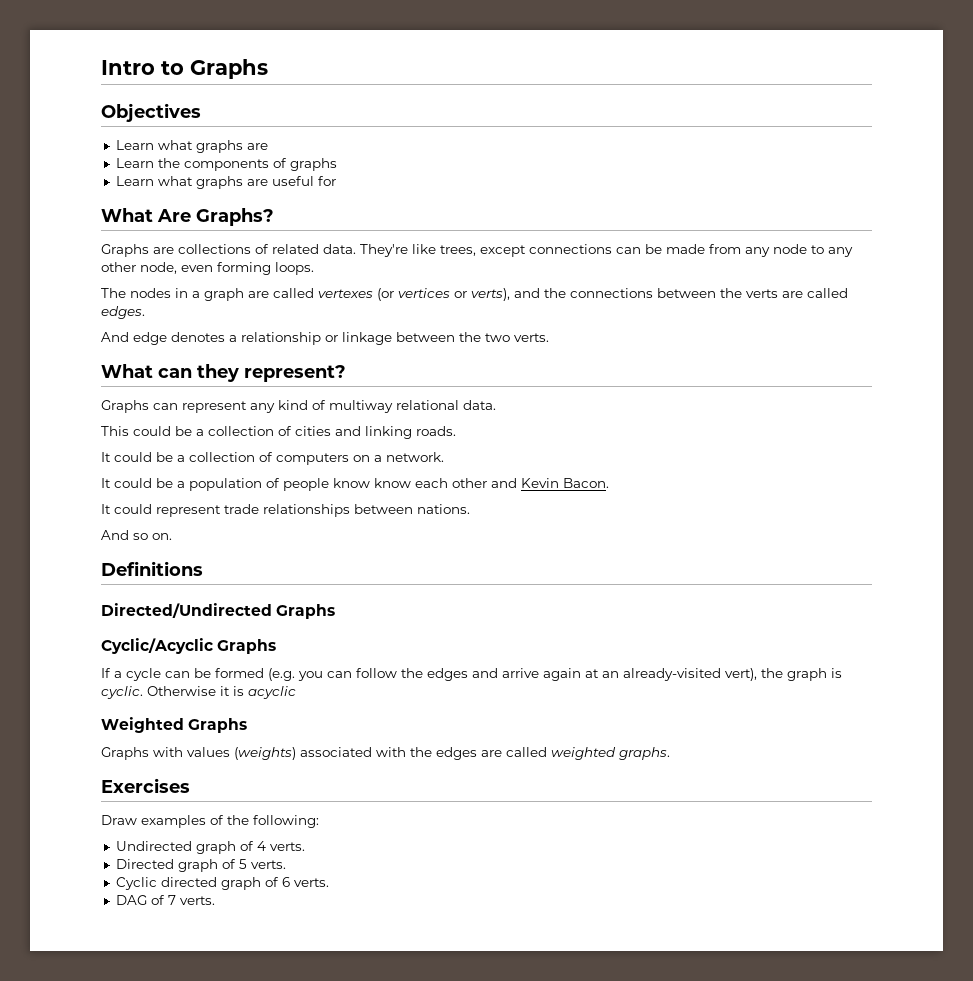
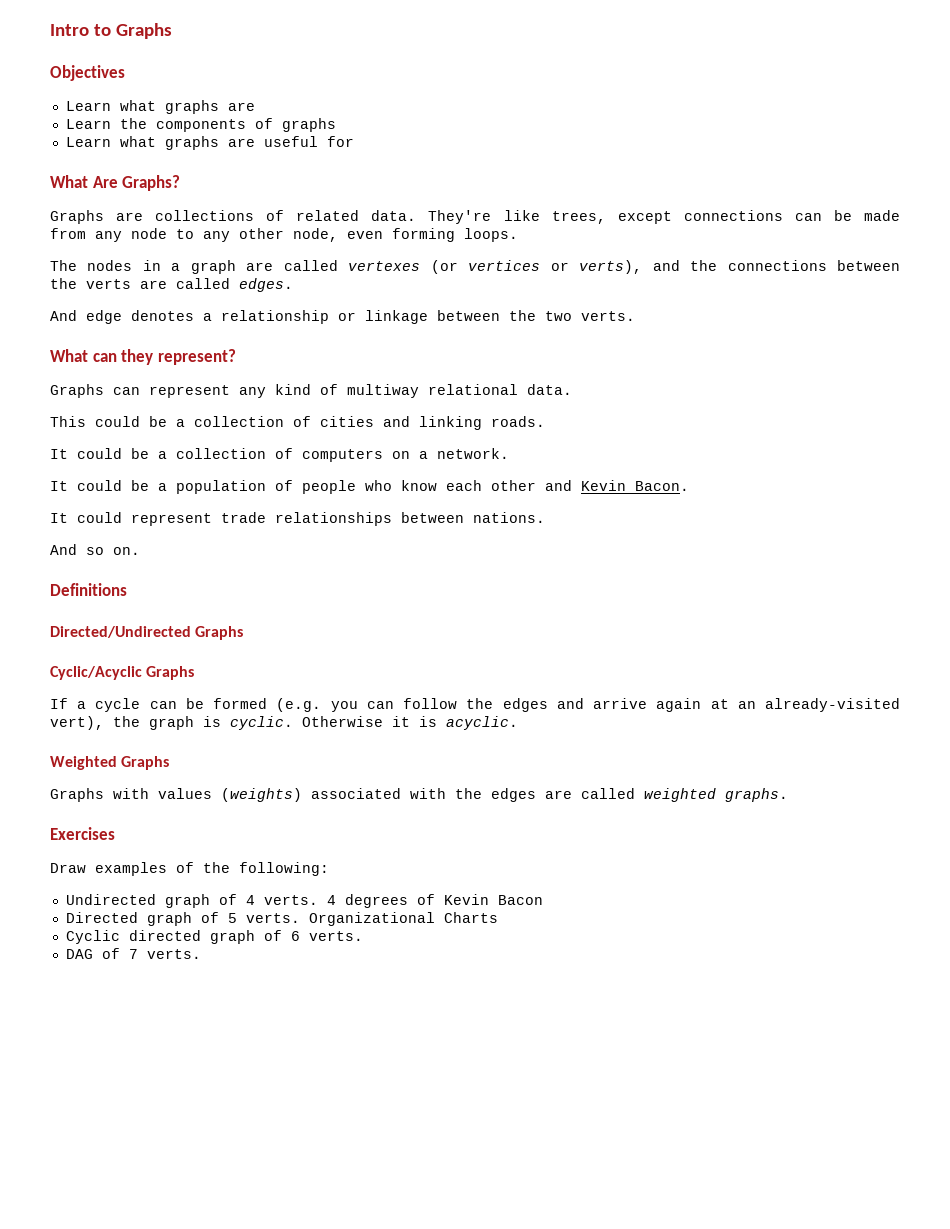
- It could be a population of people know know each other and Kevin Bacon.
+ It could be a population of people who know each other and Kevin Bacon.
- Otherwise it is acyclic
+ Otherwise it is acyclic.
+ 4 degrees of Kevin Bacon
+ Organizational Charts

